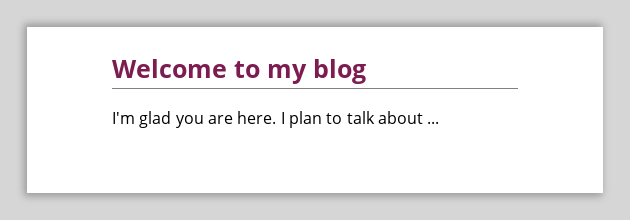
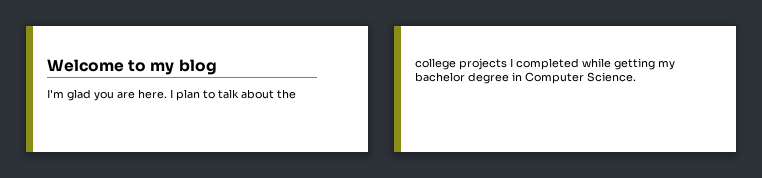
- I plan to talk about ...
+ I plan to talk about the college projects I completed while getting my bachelor degree in Computer Science.

